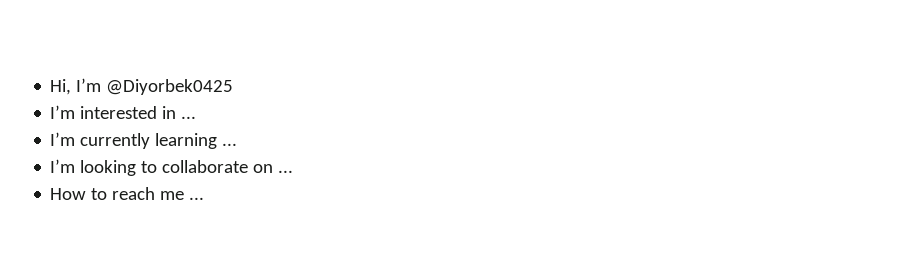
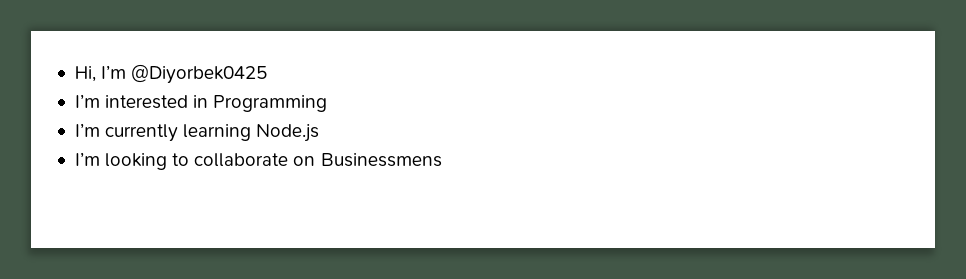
- I’m interested in ...
+ I’m interested in Programming
- I’m currently learning ...
+ I’m currently learning Node.js
- I’m looking to collaborate on ...
- How to reach me ...
+ I’m looking to collaborate on Businessmens

